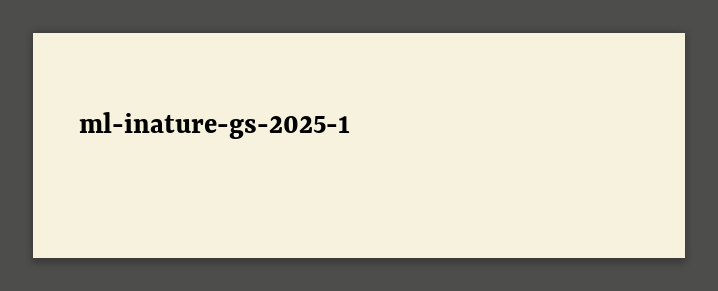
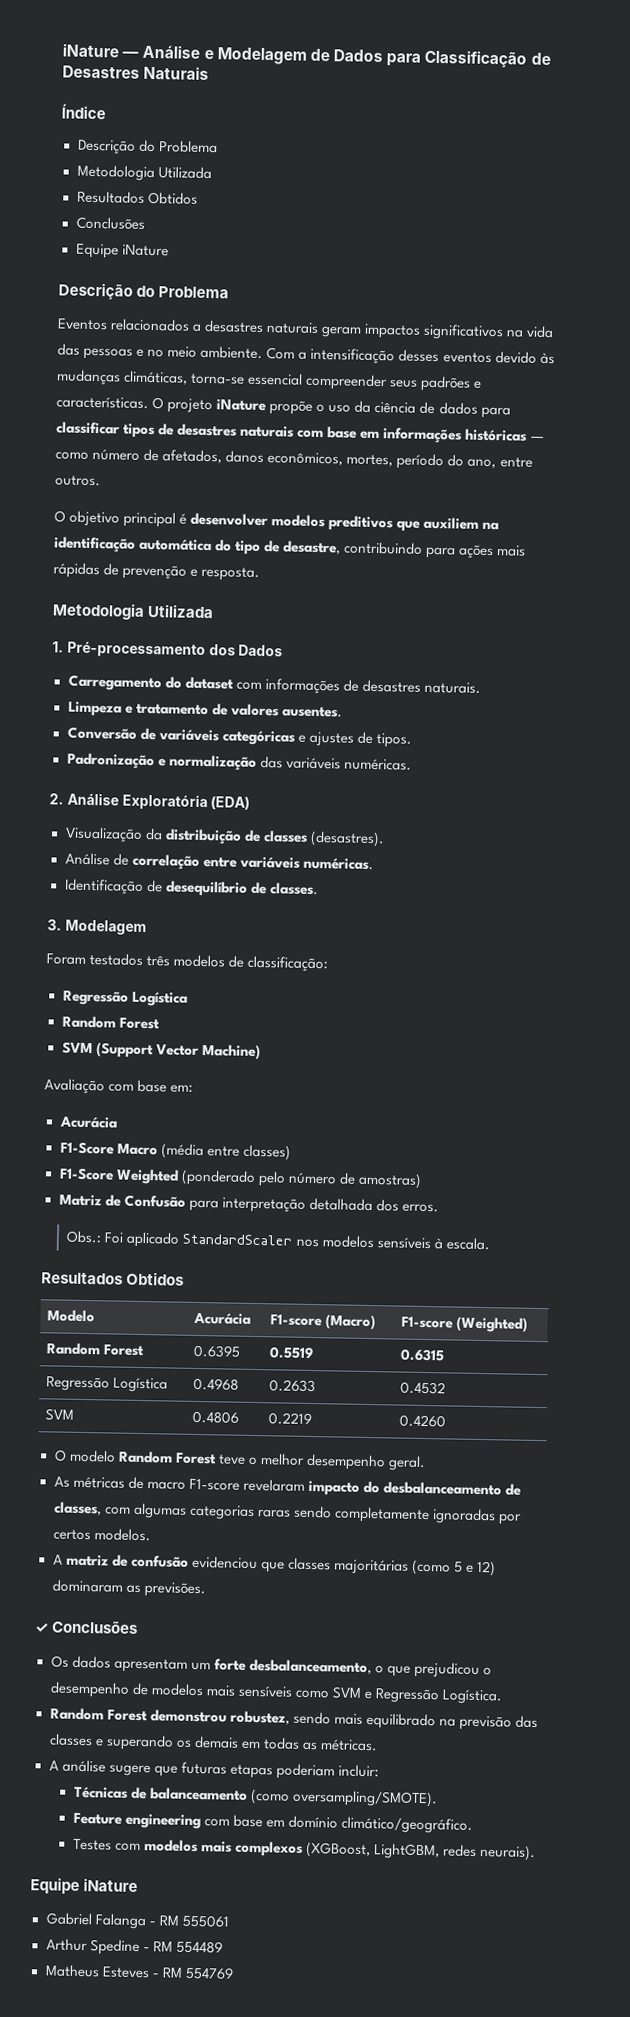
- ml-inature-gs-2025-1
+ iNature — Análise e Modelagem de Dados para Classificação de Desastres Naturais
+ Índice
+ Descrição do Problema
+ Metodologia Utilizada
+ Resultados Obtidos
+ Conclusões
+ Equipe iNature
+ Descrição do Problema
+ Eventos relacionados a desastres naturais geram impactos significativos na vida das pessoas e no meio ambiente. Com a intensificação desses eventos devido às mudanças climáticas, torna-se essencial compreender seus padrões e características. O projeto iNature propõe o uso da ciência de dados para classificar tipos de desastres naturais com base em informações históricas — como número de afetados, danos econômicos, mortes, período do ano, entre outros.
+ O objetivo principal é desenvolver modelos preditivos que auxiliem na identificação automática do tipo de desastre, contribuindo para ações mais rápidas de prevenção e resposta.
+ Metodologia Utilizada
+ 1. Pré-processamento dos Dados
+ Carregamento do dataset com informações de desastres naturais.
+ Limpeza e tratamento de valores ausentes.
+ Conversão de variáveis categóricas e ajustes de tipos.
+ Padronização e normalização das variáveis numéricas.
+ 2. Análise Exploratória (EDA)
+ Visualização da distribuição de classes (desastres).
+ Análise de correlação entre variáveis numéricas.
+ Identificação de desequilíbrio de classes.
+ 3. Modelagem
+ Foram testados três modelos de classificação:
+ Regressão Logística
+ Random Forest
+ SVM (Support Vector Machine)
+ Avaliação com base em:
+ Acurácia
+ F1-Score Macro (média entre classes)
+ F1-Score Weighted (ponderado pelo número de amostras)
+ Matriz de Confusão para interpretação detalhada dos erros.
+ Obs.: Foi aplicado StandardScaler nos modelos sensíveis à escala.
+ Resultados Obtidos
+ Modelo | Acurácia | F1-score (Macro) | F1-score (Weighted)
+ Random Forest | 0.6395 | 0.5519 | 0.6315
+ Regressão Logística | 0.4968 | 0.2633 | 0.4532
+ SVM | 0.4806 | 0.2219 | 0.4260
+ O modelo Random Forest teve o melhor desempenho geral.
+ As métricas de macro F1-score revelaram impacto do desbalanceamento de classes, com algumas categorias raras sendo completamente ignoradas por certos modelos.
+ A matriz de confusão evidenciou que classes majoritárias (como 5 e 12) dominaram as previsões.
+ ✓ Conclusões
+ Os dados apresentam um forte desbalanceamento, o que prejudicou o desempenho de modelos mais sensíveis como SVM e Regressão Logística.
+ Random Forest demonstrou robustez, sendo mais equilibrado na previsão das classes e superando os demais em todas as métricas.
+ A análise sugere que futuras etapas poderiam incluir:
+ Técnicas de balanceamento (como oversampling/SMOTE).
+ Feature engineering com base em domínio climático/geográfico.
+ Testes com modelos mais complexos (XGBoost, LightGBM, redes neurais).
+ Equipe iNature
+ Gabriel Falanga - RM 555061
+ Arthur Spedine - RM 554489
+ Matheus Esteves - RM 554769

